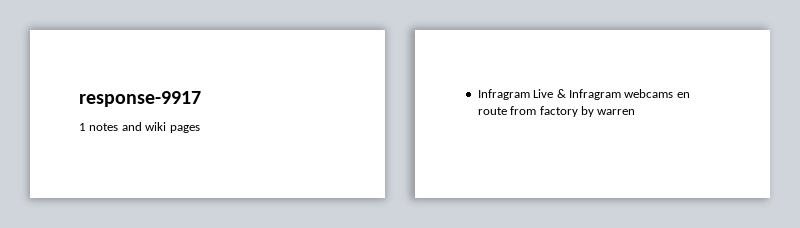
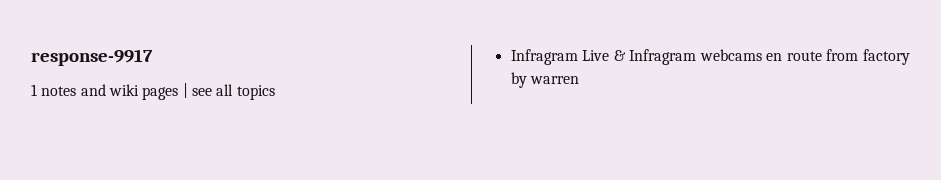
- 1 notes and wiki pages
+ 1 notes and wiki pages | see all topics

